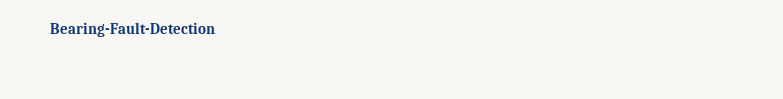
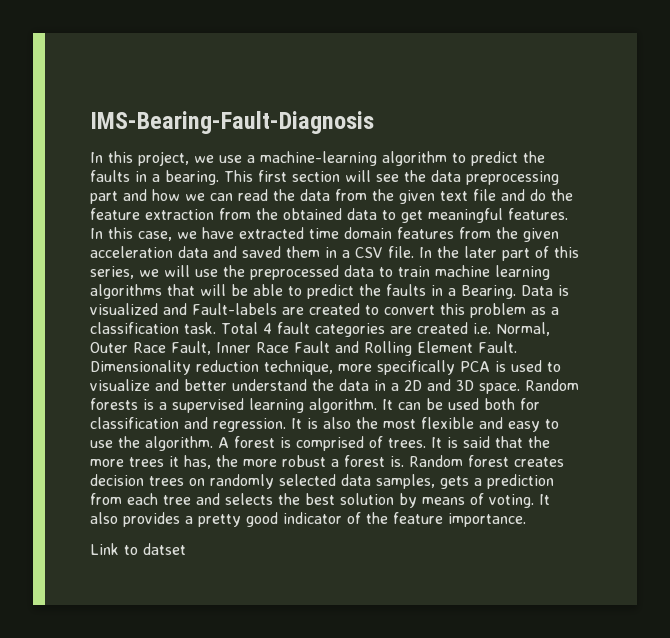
- Bearing-Fault-Detection
+ IMS-Bearing-Fault-Diagnosis
+ In this project, we use a machine-learning algorithm to predict the faults in a bearing. This first section will see the data preprocessing part and how we can read the data from the given text file and do the feature extraction from the obtained data to get meaningful features. In this case, we have extracted time domain features from the given acceleration data and saved them in a CSV file. In the later part of this series, we will use the preprocessed data to train machine learning algorithms that will be able to predict the faults in a Bearing. Data is visualized and Fault-labels are created to convert this problem as a classification task. Total 4 fault categories are created i.e. Normal, Outer Race Fault, Inner Race Fault and Rolling Element Fault. Dimensionality reduction technique, more specifically PCA is used to visualize and better understand the data in a 2D and 3D space. Random forests is a supervised learning algorithm. It can be used both for classification and regression. It is also the most flexible and easy to use the algorithm. A forest is comprised of trees. It is said that the more trees it has, the more robust a forest is. Random forest creates decision trees on randomly selected data samples, gets a prediction from each tree and selects the best solution by means of voting. It also provides a pretty good indicator of the feature importance.
+ Link to datset

